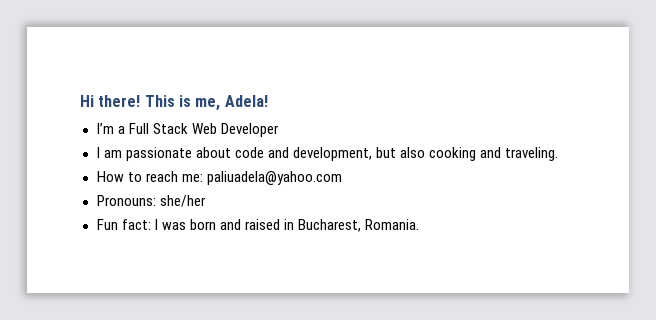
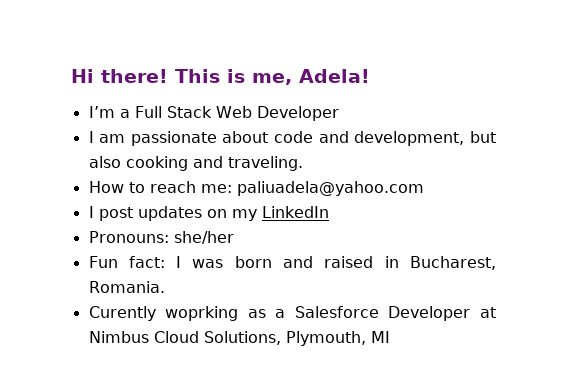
+ I post updates on my LinkedIn
+ Curently woprking as a Salesforce Developer at Nimbus Cloud Solutions, Plymouth, MI

